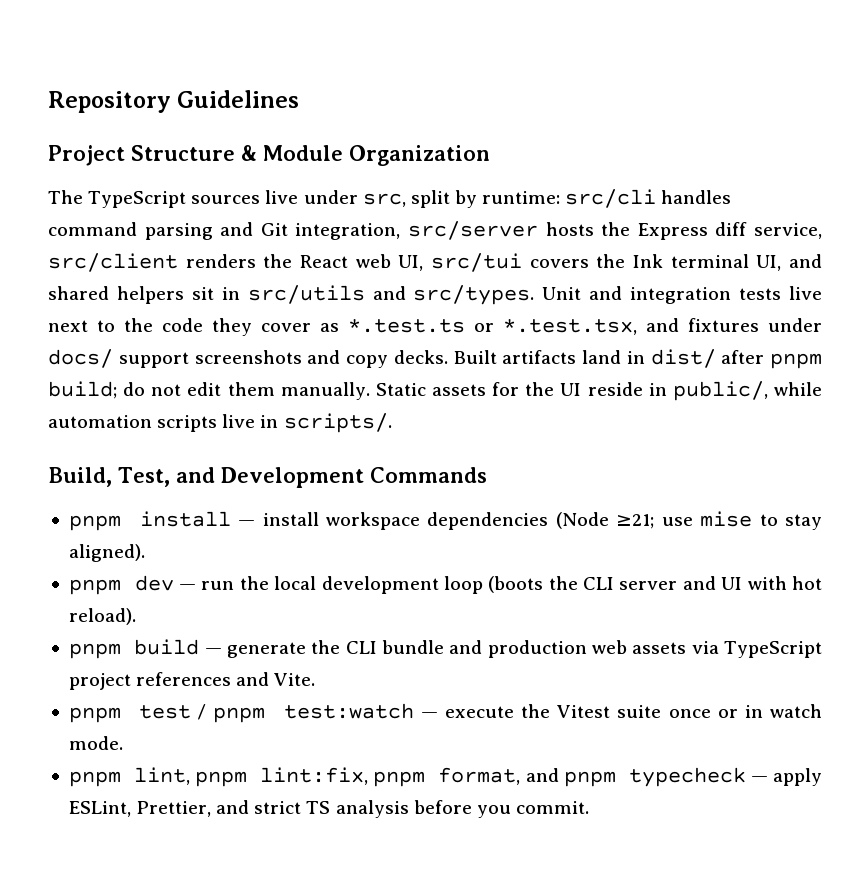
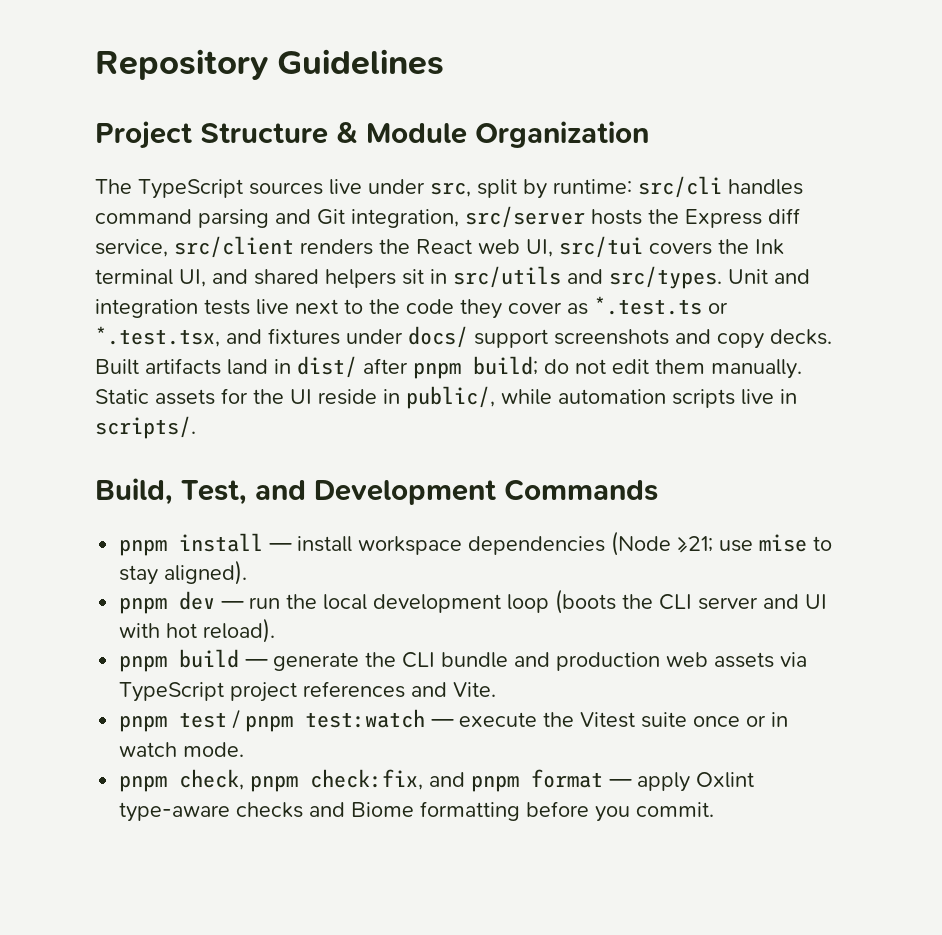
- pnpm lint, pnpm lint:fix, pnpm format, and pnpm typecheck — apply ESLint, Prettier, and strict TS analysis before you commit.
+ pnpm check, pnpm check:fix, and pnpm format — apply Oxlint type-aware checks and Biome formatting before you commit.

